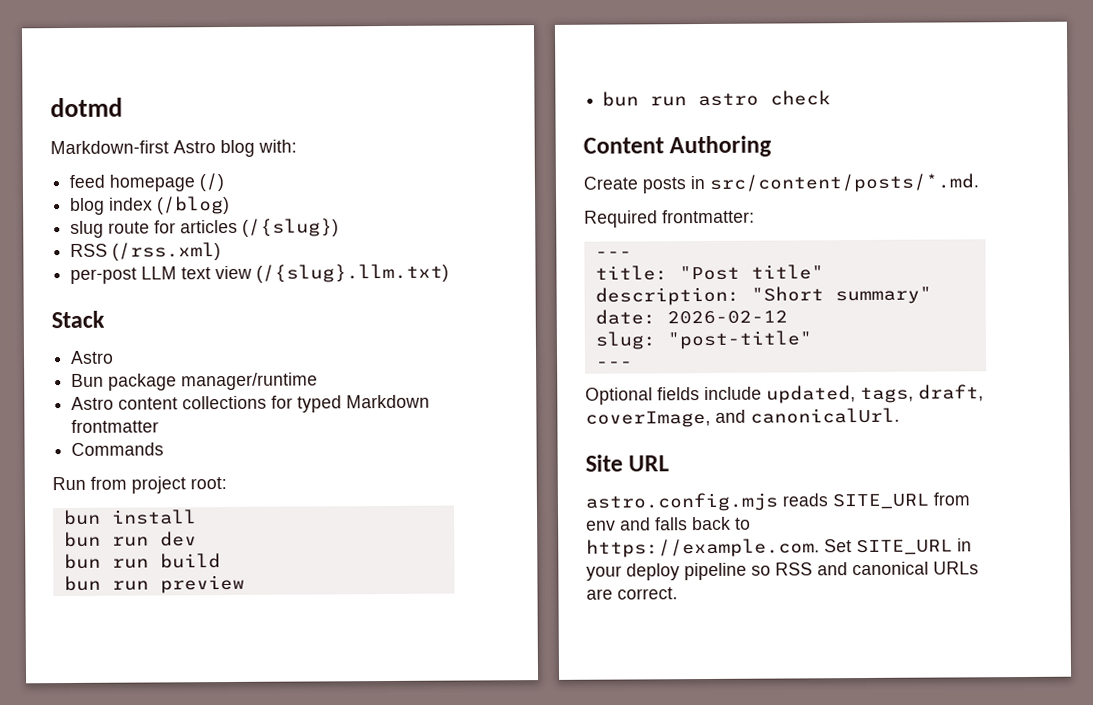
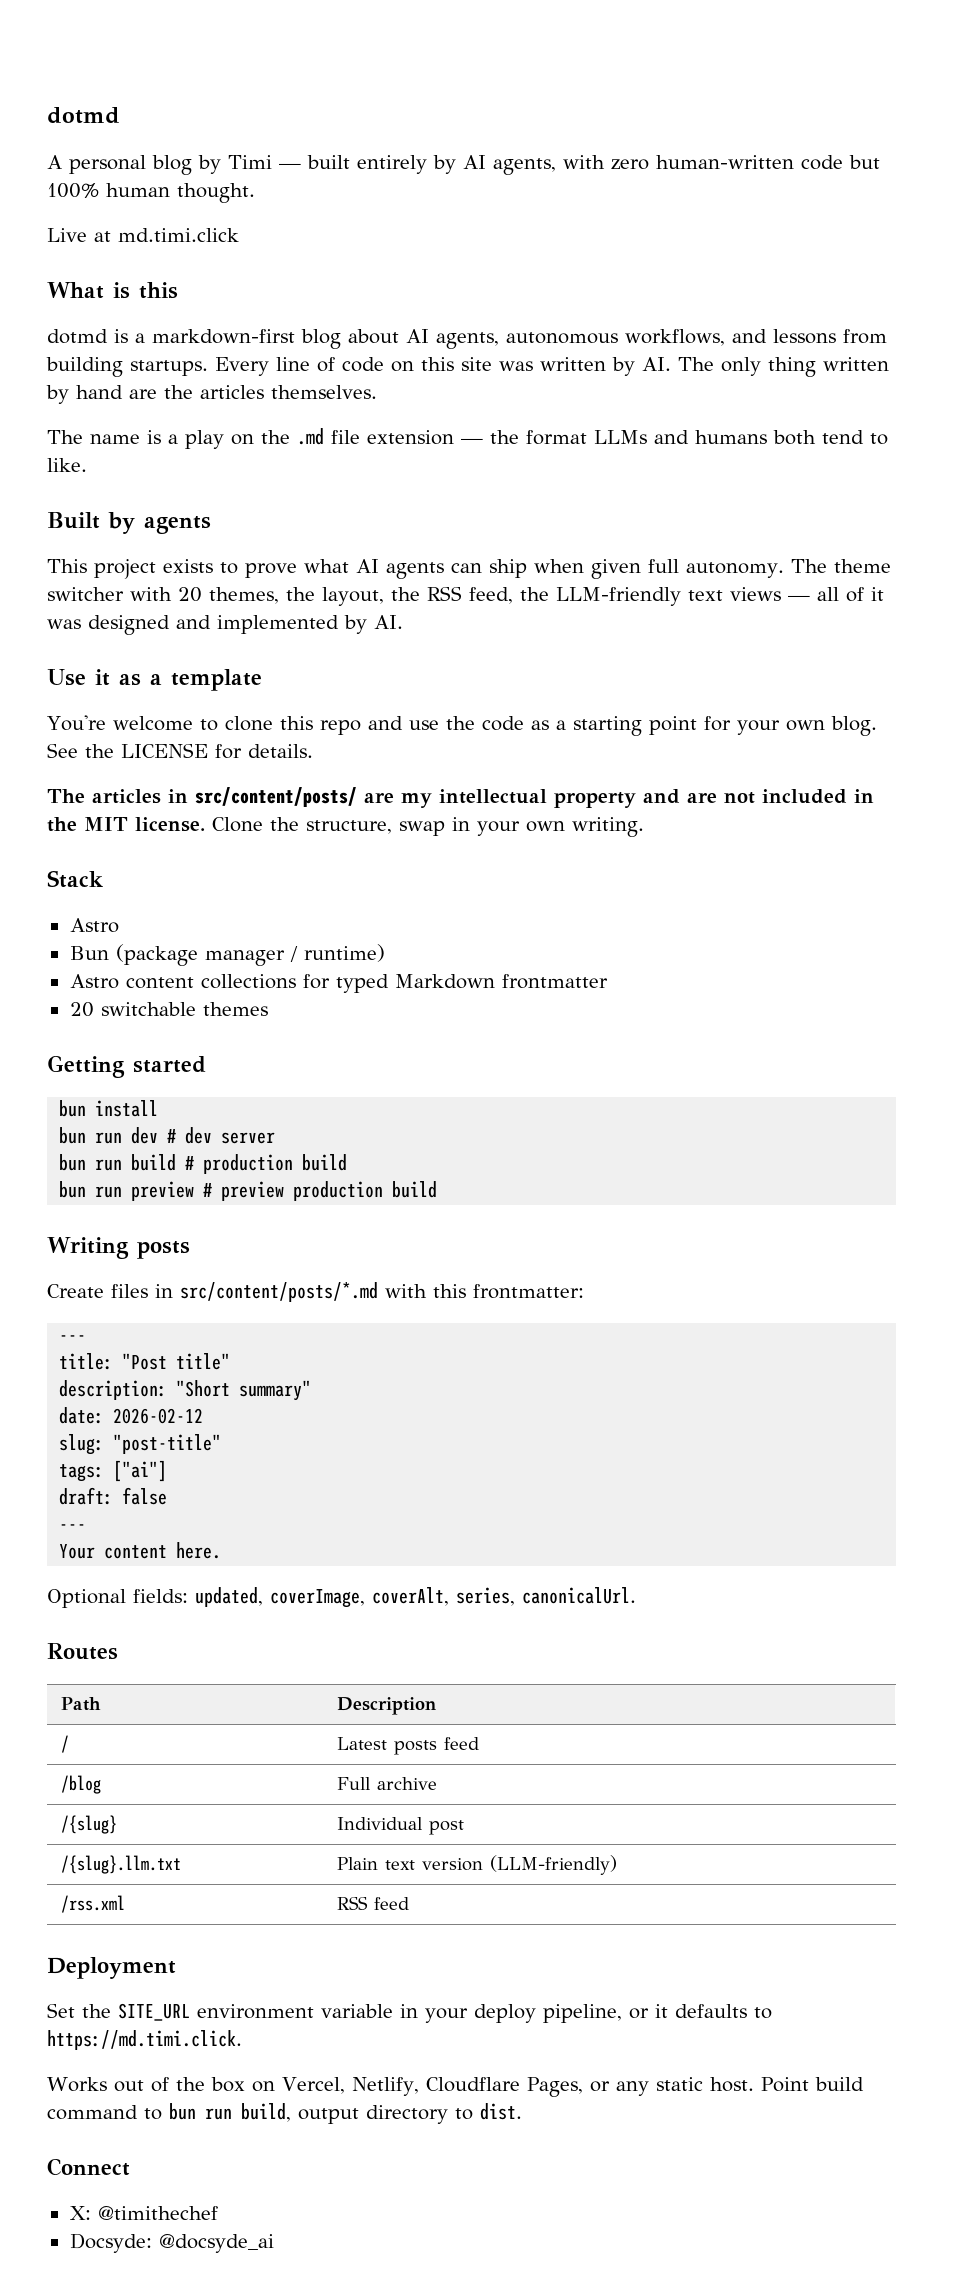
- Markdown-first Astro blog with:
- feed homepage (/)
- blog index (/blog)
- slug route for articles (/{slug})
- RSS (/rss.xml)
- per-post LLM text view (/{slug}.llm.txt)
+ A personal blog by Timi — built entirely by AI agents, with zero human-written code but 100% human thought.
+ Live at md.timi.click
+ What is this
+ dotmd is a markdown-first blog about AI agents, autonomous workflows, and lessons from building startups. Every line of code on this site was written by AI. The only thing written by hand are the articles themselves.
+ The name is a play on the .md file extension — the format LLMs and humans both tend to like.
+ Built by agents
+ This project exists to prove what AI agents can ship when given full autonomy. The theme switcher with 20 themes, the layout, the RSS feed, the LLM-friendly text views — all of it was designed and implemented by AI.
+ Use it as a template
+ You're welcome to clone this repo and use the code as a starting point for your own blog. See the LICENSE for details.
+ The articles in src/content/posts/ are my intellectual property and are not included in the MIT license. Clone the structure, swap in your own writing.
- Bun package manager/runtime
+ Bun (package manager / runtime)
- Commands
- Run from project root:
+ 20 switchable themes
+ Getting started
- bun run dev
+ bun run dev # dev server
- bun run build
+ bun run build # production build
- bun run preview
- bun run astro check
- Content Authoring
- Create posts in src/content/posts/*.md.
- Required frontmatter:
+ bun run preview # preview production build
+ Writing posts
+ Create files in src/content/posts/*.md with this frontmatter:
  slug: "post-title"
+ tags: ["ai"]
+ draft: false
  ---
- Optional fields include updated, tags, draft, coverImage, and canonicalUrl.
- Site URL
- astro.config.mjs reads SITE_URL from env and falls back to https://example.com. Set SITE_URL in your deploy pipeline so RSS and canonical URLs are correct.
+ Your content here.
+ Optional fields: updated, coverImage, coverAlt, series, canonicalUrl.
+ Routes
+ Path | Description
+ / | Latest posts feed
+ /blog | Full archive
+ /{slug} | Individual post
+ /{slug}.llm.txt | Plain text version (LLM-friendly)
+ /rss.xml | RSS feed
+ Deployment
+ Set the SITE_URL environment variable in your deploy pipeline, or it defaults to https://md.timi.click.
+ Works out of the box on Vercel, Netlify, Cloudflare Pages, or any static host. Point build command to bun run build, output directory to dist.
+ Connect
+ X: @timithechef
+ Docsyde: @docsyde_ai

